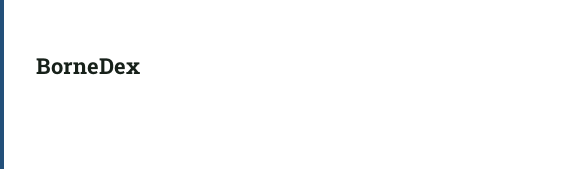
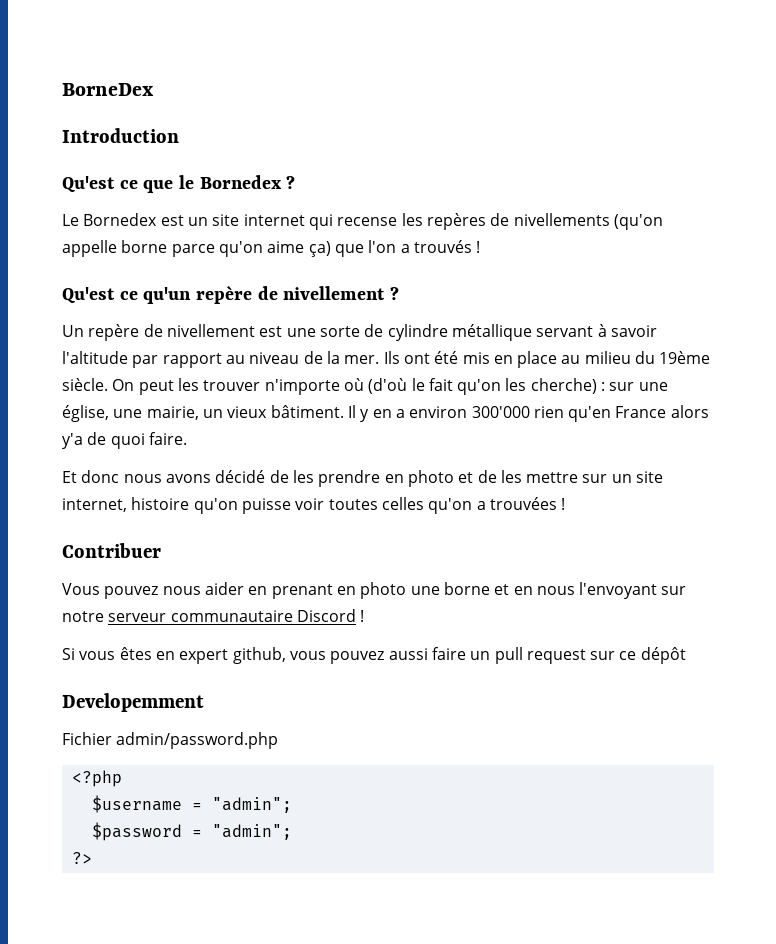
+ Introduction
+ Qu'est ce que le Bornedex ?
+ Le Bornedex est un site internet qui recense les repères de nivellements (qu'on appelle borne parce qu'on aime ça) que l'on a trouvés !
+ Qu'est ce qu'un repère de nivellement ?
+ Un repère de nivellement est une sorte de cylindre métallique servant à savoir l'altitude par rapport au niveau de la mer. Ils ont été mis en place au milieu du 19ème siècle. On peut les trouver n'importe où (d'où le fait qu'on les cherche) : sur une église, une mairie, un vieux bâtiment. Il y en a environ 300'000 rien qu'en France alors y'a de quoi faire.
+ Et donc nous avons décidé de les prendre en photo et de les mettre sur un site internet, histoire qu'on puisse voir toutes celles qu'on a trouvées !
+ Contribuer
+ Vous pouvez nous aider en prenant en photo une borne et en nous l'envoyant sur notre serveur communautaire Discord !
+ Si vous êtes en expert github, vous pouvez aussi faire un pull request sur ce dépôt
+ Developemment
+ Fichier admin/password.php
+ <?php
+ $username = "admin";
+ $password = "admin";
+ ?>

